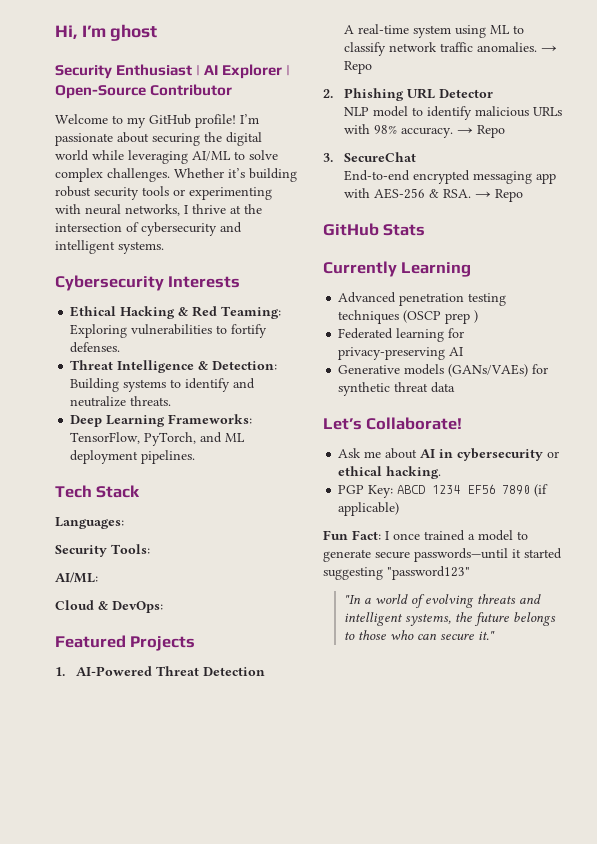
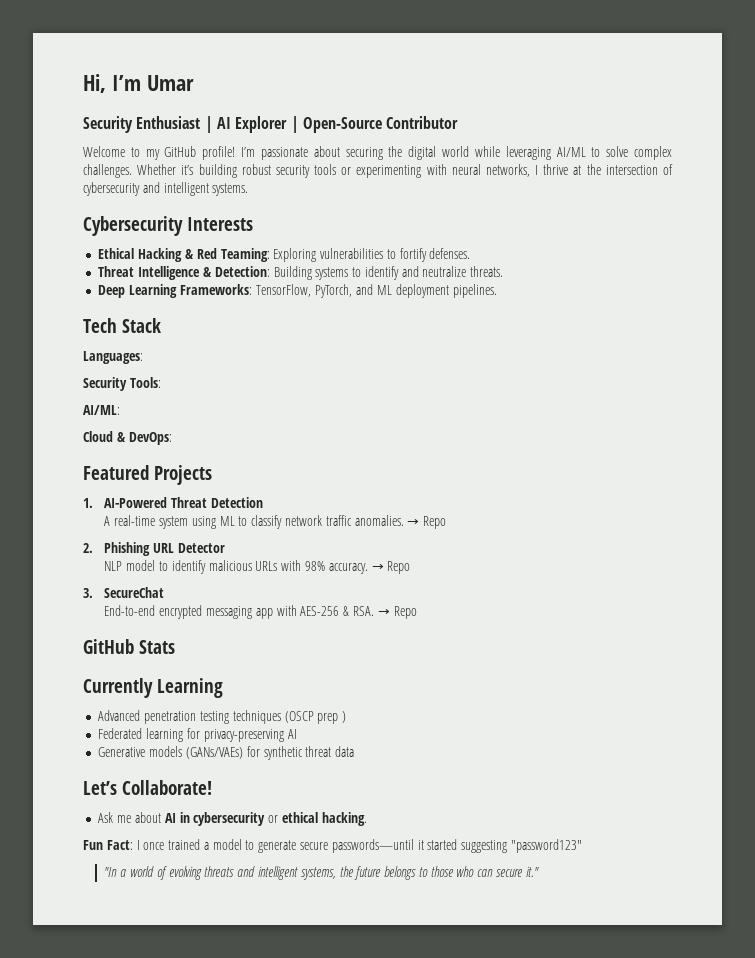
- Hi, I’m ghost
+ Hi, I’m Umar
- PGP Key: ABCD 1234 EF56 7890 (if applicable)

